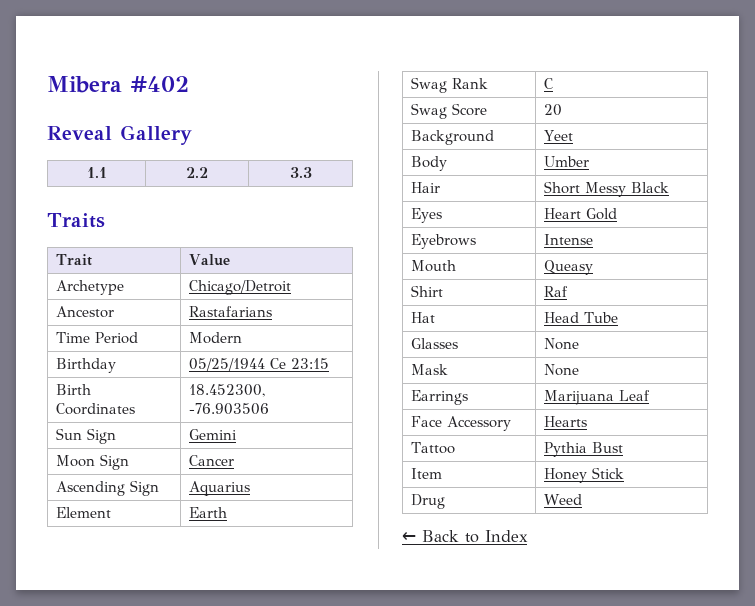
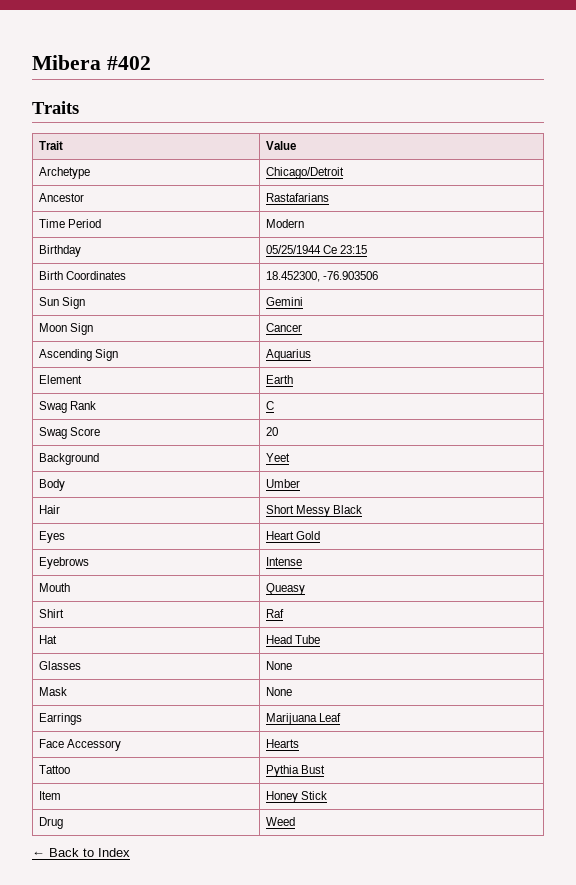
- Reveal Gallery
- 1.1 | 2.2 | 3.3

